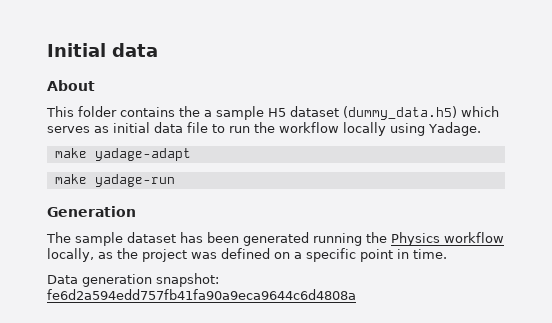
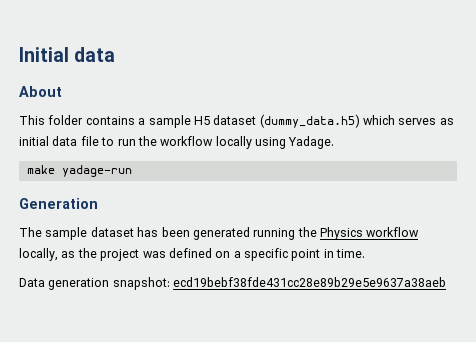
- This folder contains the a sample H5 dataset (dummy_data.h5) which serves as initial data file to run the workflow locally using Yadage.
+ This folder contains a sample H5 dataset (dummy_data.h5) which serves as initial data file to run the workflow locally using Yadage.
- make yadage-adapt
- Data generation snapshot: fe6d2a594edd757fb41fa90a9eca9644c6d4808a
+ Data generation snapshot: ecd19bebf38fde431cc28e89b29e5e9637a38aeb

